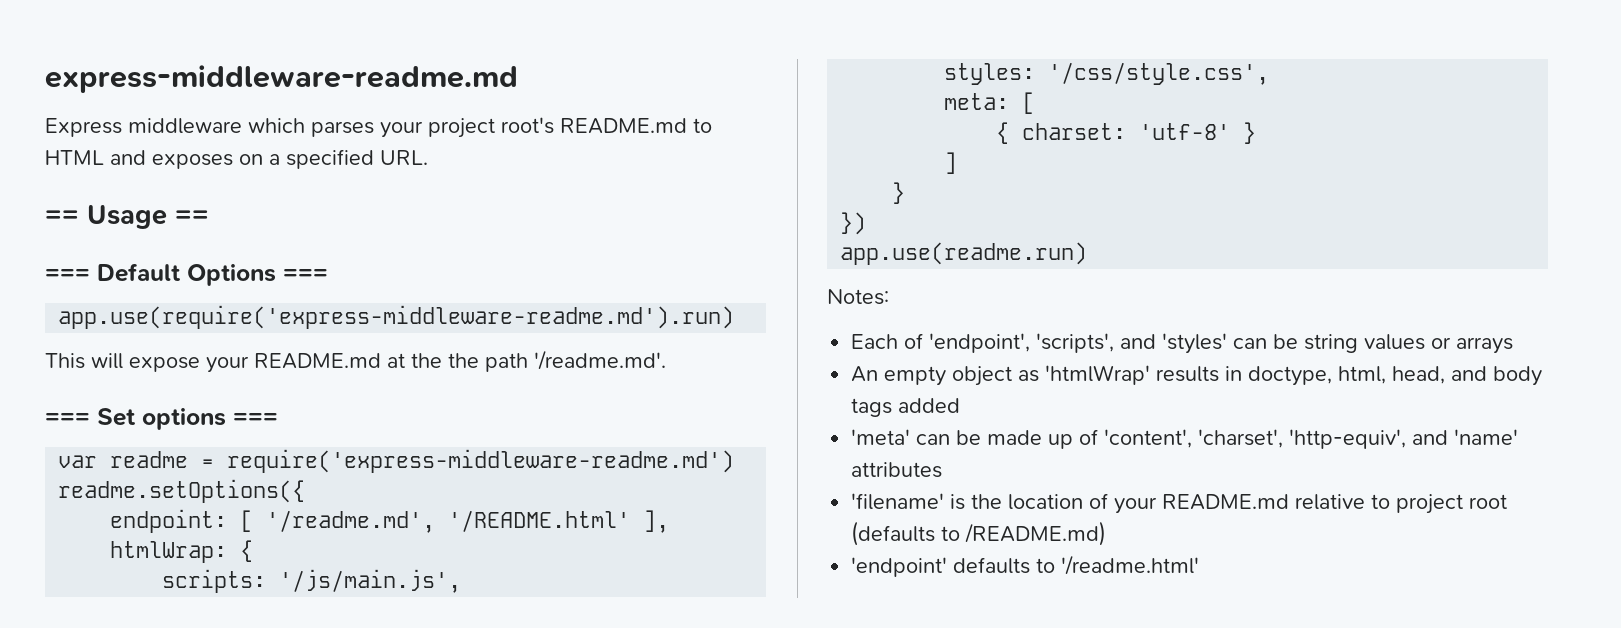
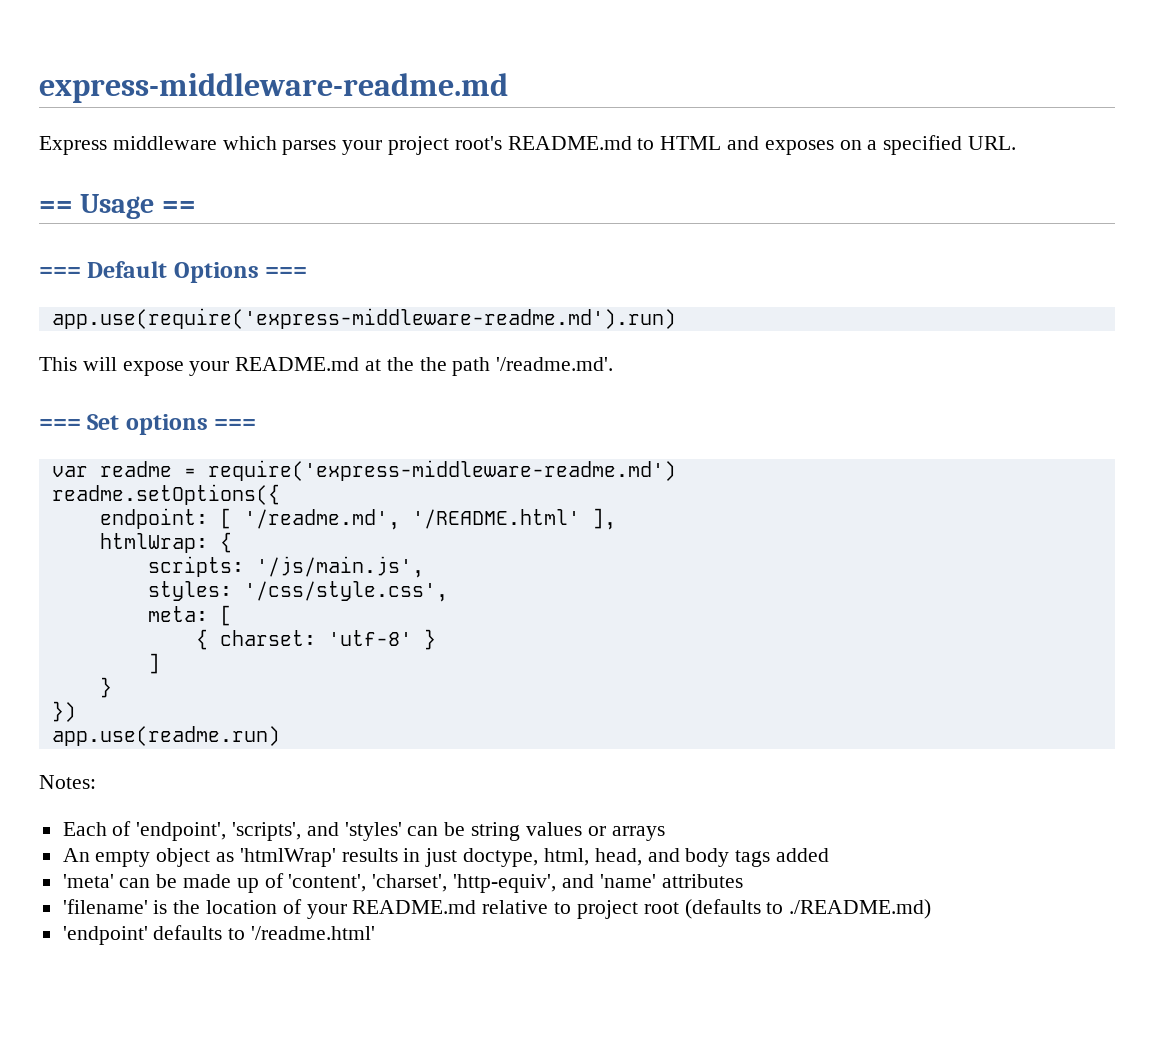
- An empty object as 'htmlWrap' results in doctype, html, head, and body tags added
+ An empty object as 'htmlWrap' results in just doctype, html, head, and body tags added
- 'filename' is the location of your README.md relative to project root (defaults to /README.md)
+ 'filename' is the location of your README.md relative to project root (defaults to ./README.md)

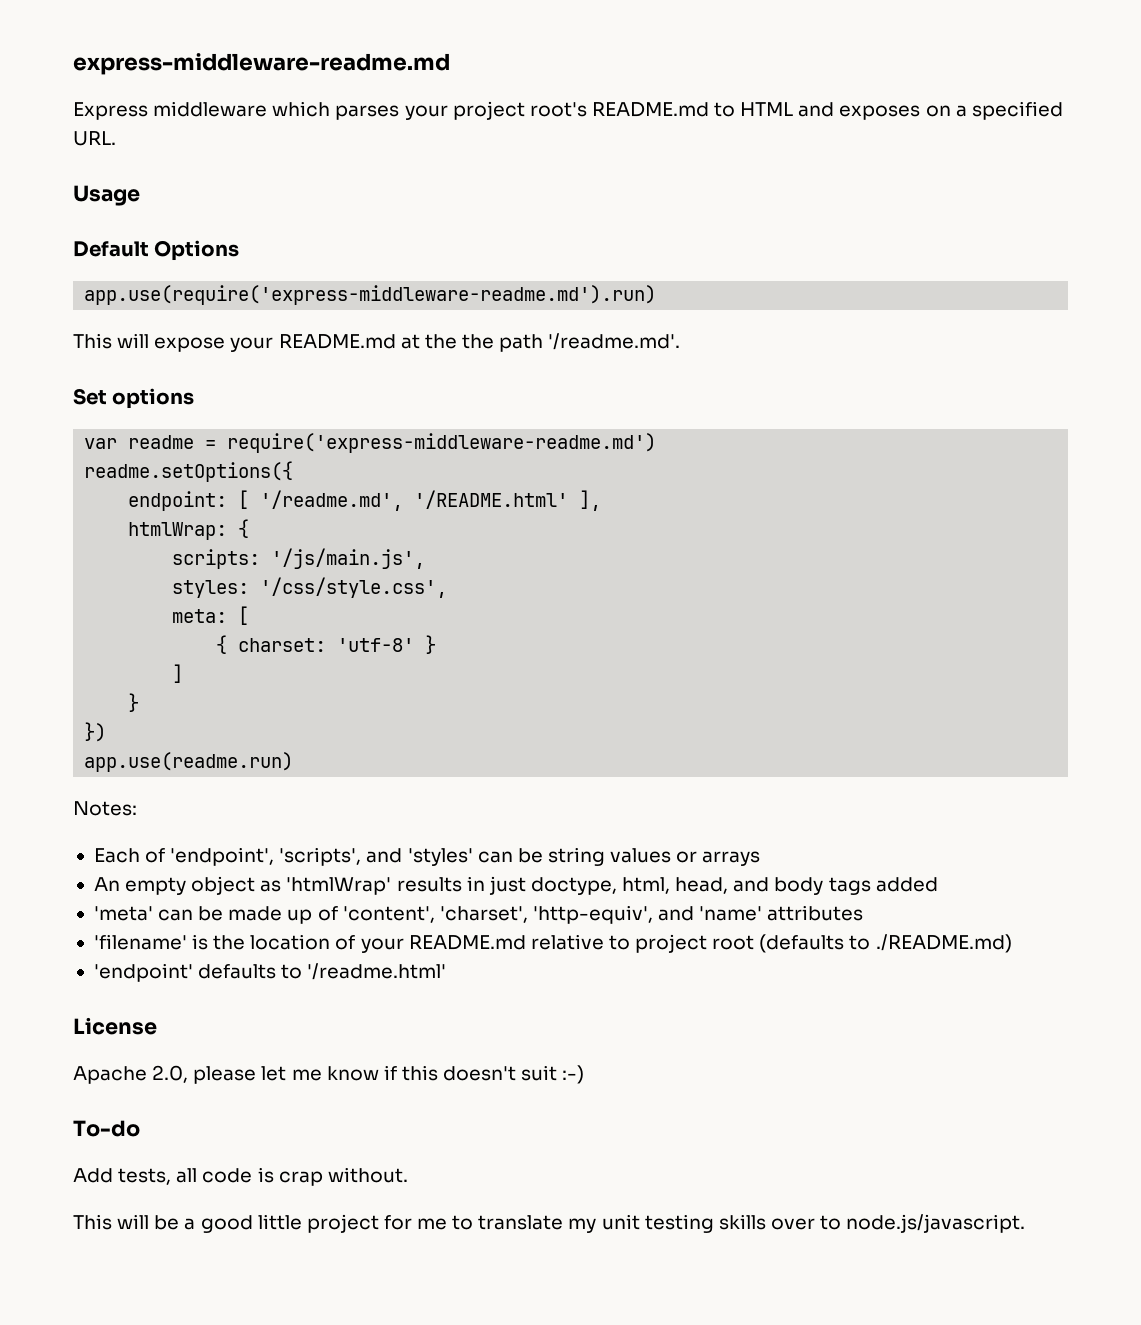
- == Usage ==
- === Default Options ===
+ Usage
+ Default Options
- === Set options ===
+ Set options
+ License
+ Apache 2.0, please let me know if this doesn't suit :-)
+ To-do
+ Add tests, all code is crap without.
+ This will be a good little project for me to translate my unit testing skills over to node.js/javascript.

